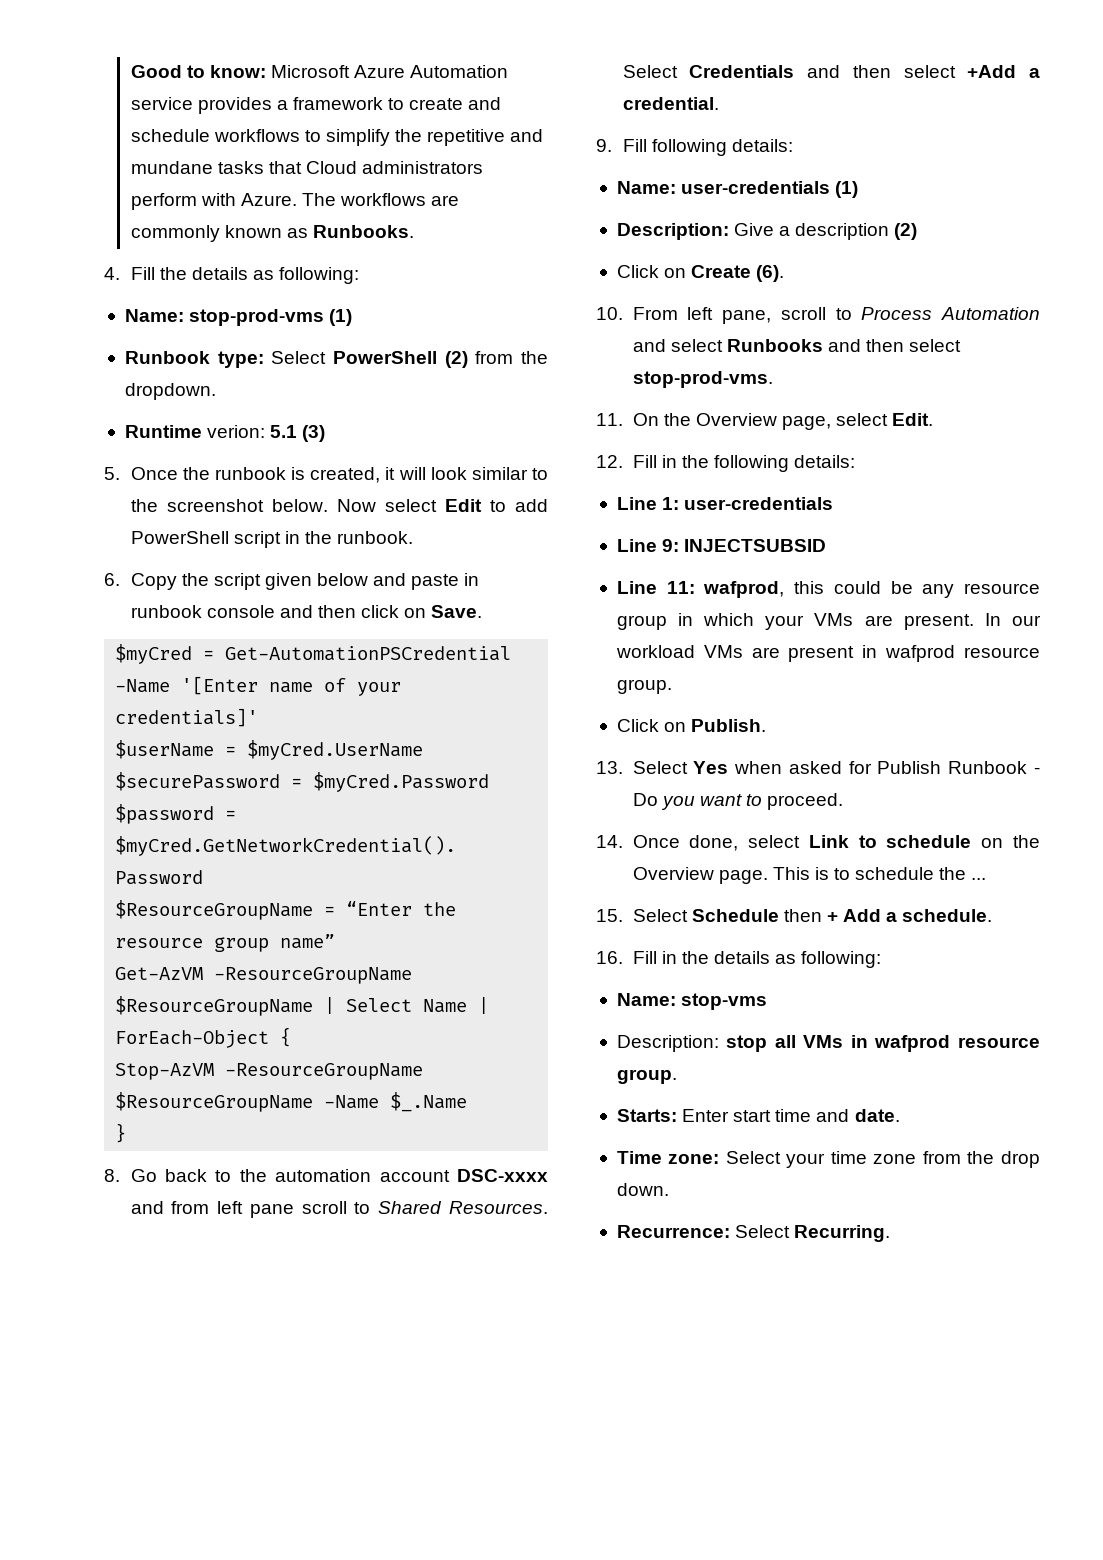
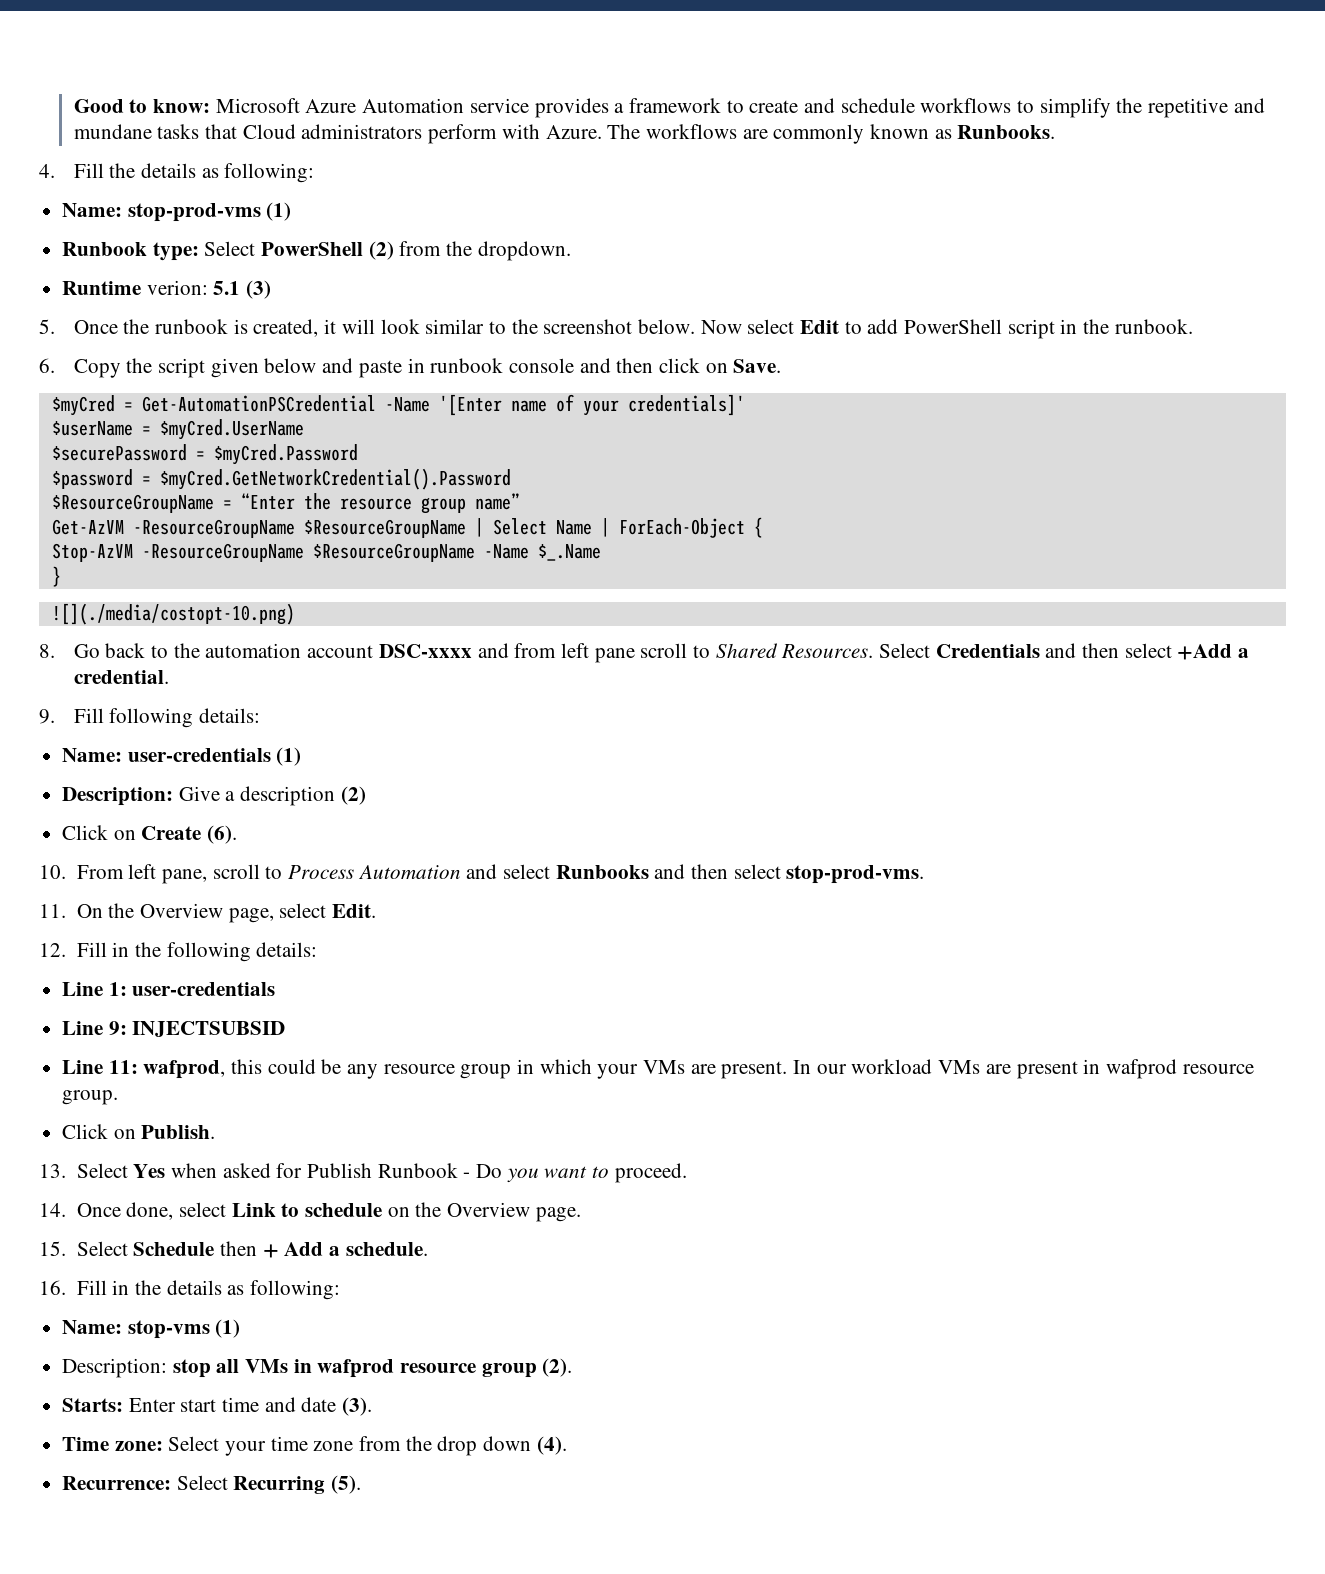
+ ![](./media/costopt-10.png)
- This is to schedule the ...
- Name: stop-vms
+ Name: stop-vms (1)
- Description: stop all VMs in wafprod resource group.
+ Description: stop all VMs in wafprod resource group (2).
- Starts: Enter start time and date.
+ Starts: Enter start time and date (3).
- Time zone: Select your time zone from the drop down.
+ Time zone: Select your time zone from the drop down (4).
- Recurrence: Select Recurring.
+ Recurrence: Select Recurring (5).

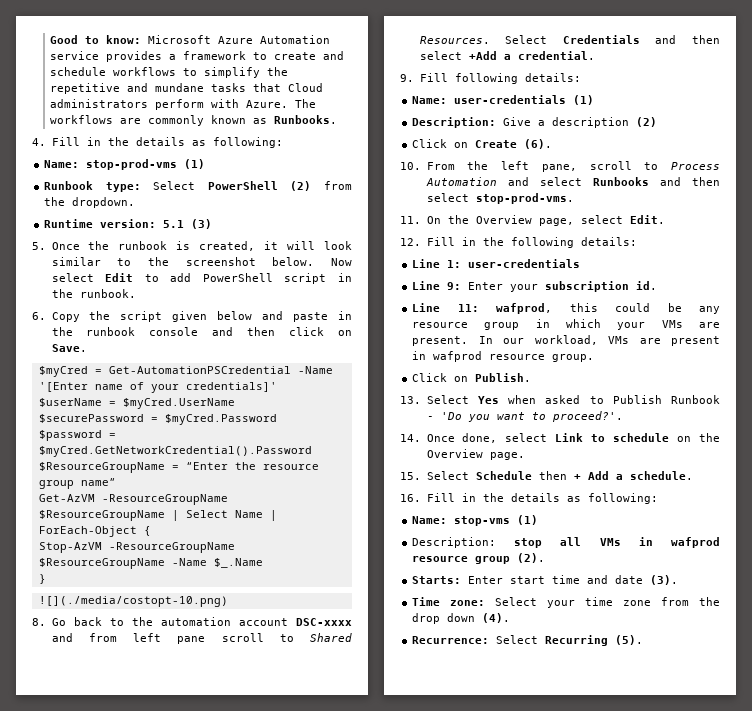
- 4. Fill the details as following:
+ 4. Fill in the details as following:
- Runtime verion: 5.1 (3)
+ Runtime version: 5.1 (3)
- 6. Copy the script given below and paste in runbook console and then click on Save.
+ 6. Copy the script given below and paste in the runbook console and then click on Save.
- 10. From left pane, scroll to Process Automation and select Runbooks and then select stop-prod-vms.
+ 10. From the left pane, scroll to Process Automation and select Runbooks and then select stop-prod-vms.
- Line 9: INJECTSUBSID
+ Line 9: Enter your subscription id.
- In our workload VMs are present in wafprod resource group.
+ In our workload, VMs are present in wafprod resource group.
- 13. Select Yes when asked for Publish Runbook - Do you want to proceed.
+ 13. Select Yes when asked to Publish Runbook - 'Do you want to proceed?'.

